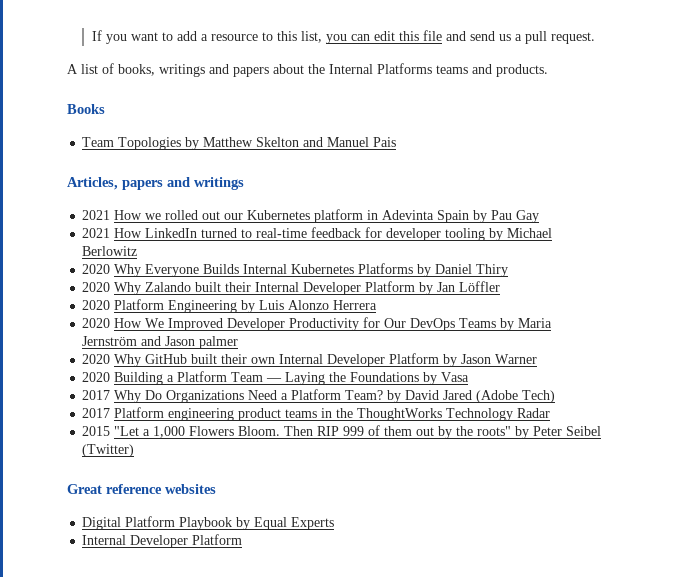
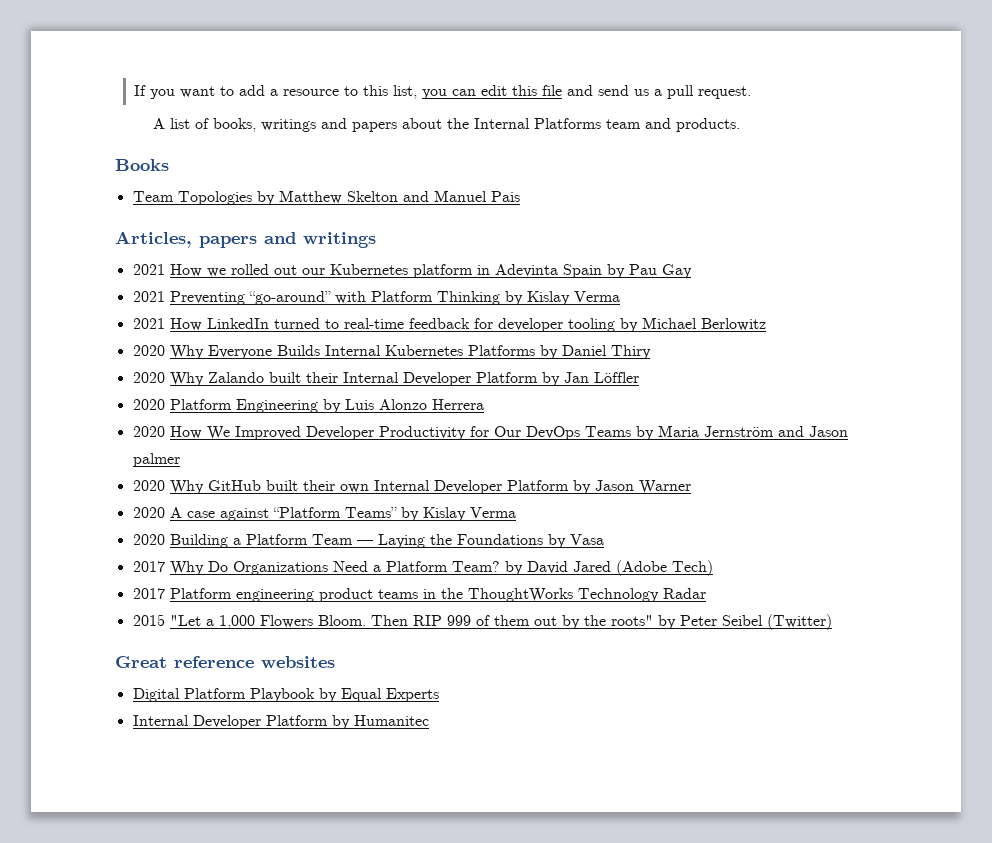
- A list of books, writings and papers about the Internal Platforms teams and products.
+ A list of books, writings and papers about the Internal Platforms team and products.
+ 2021 Preventing “go-around” with Platform Thinking by Kislay Verma
+ 2020 A case against “Platform Teams” by Kislay Verma
  Digital Platform Playbook by Equal Experts
- Internal Developer Platform
+ Internal Developer Platform by Humanitec

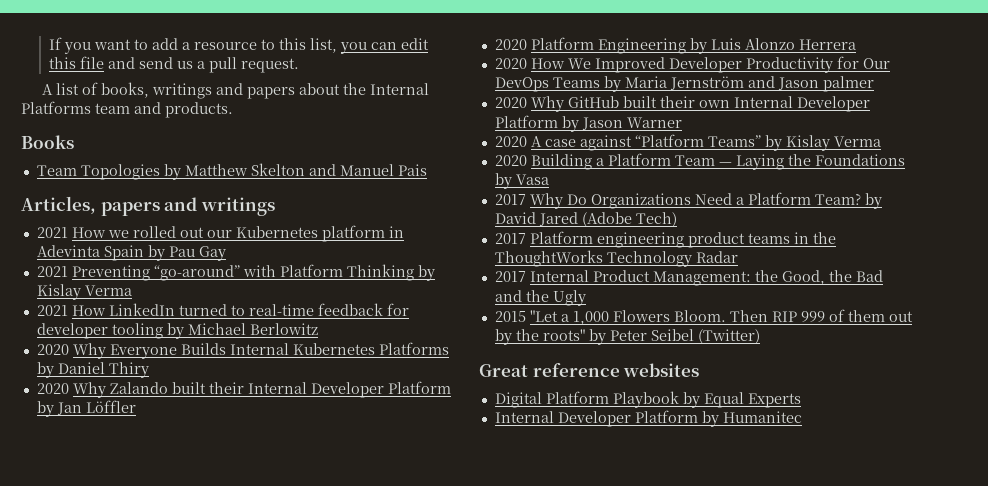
+ 2017 Internal Product Management: the Good, the Bad and the Ugly

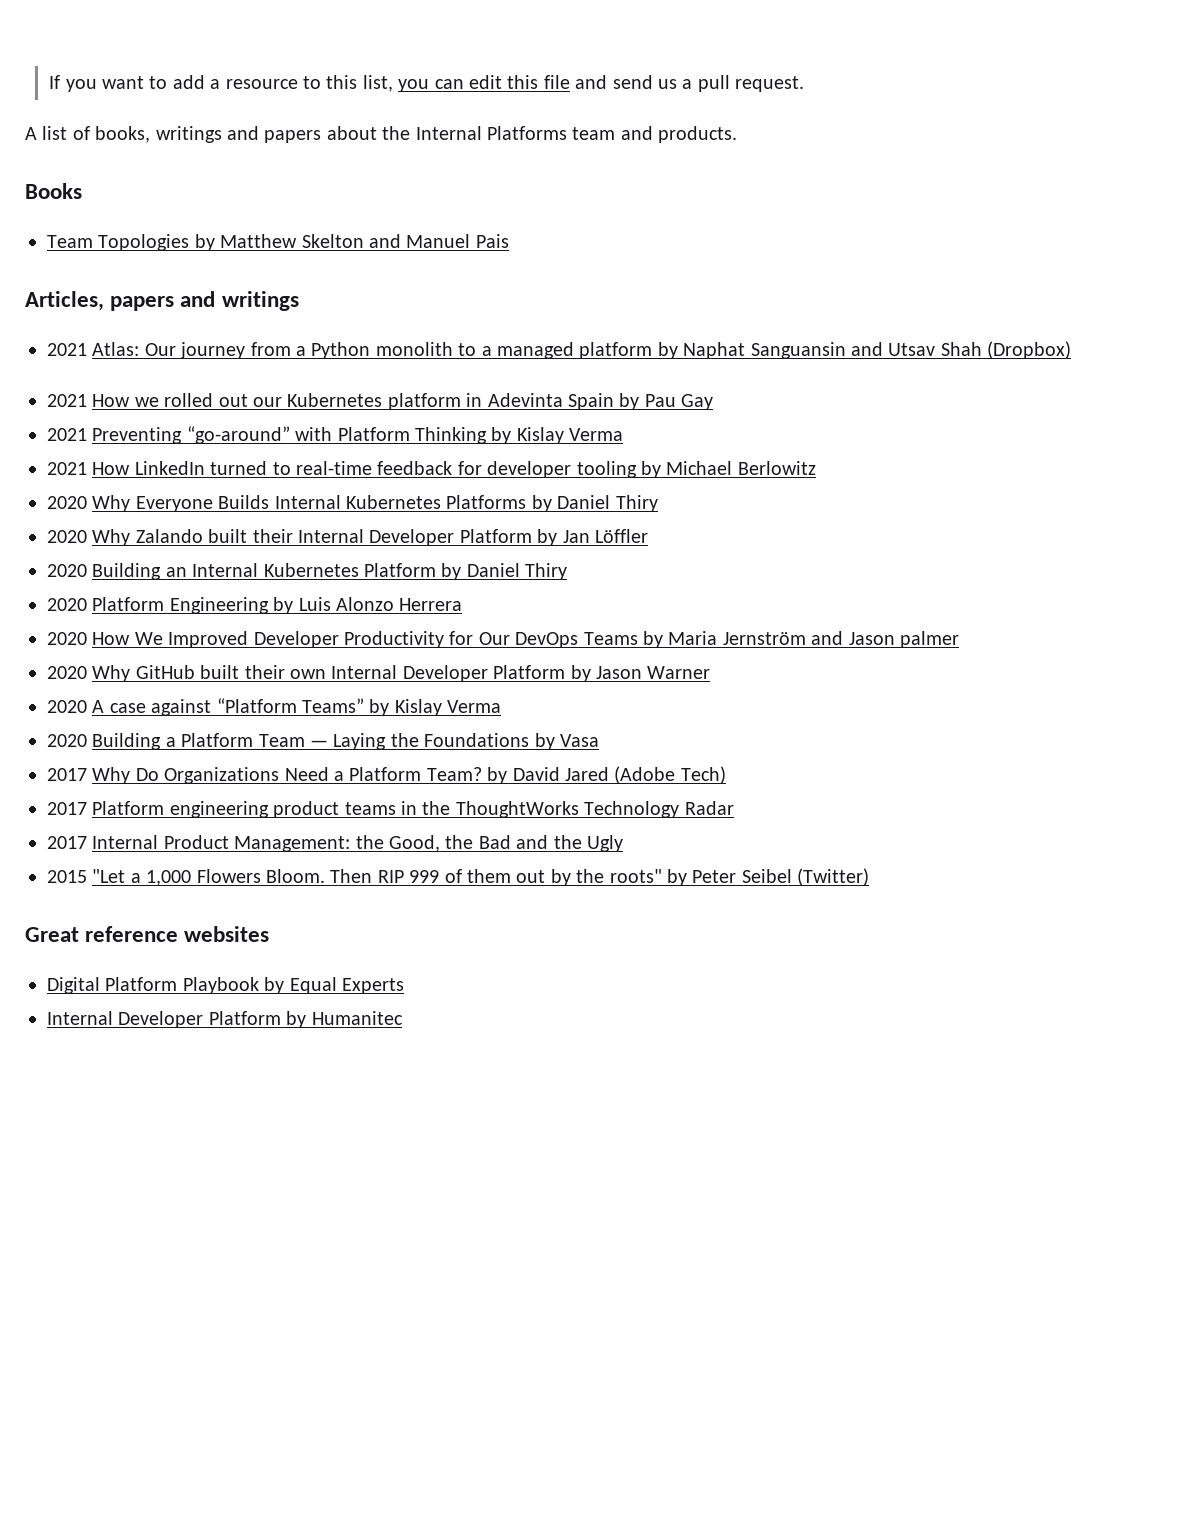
+ 2021 Atlas: Our journey from a Python monolith to a managed platform by Naphat Sanguansin and Utsav Shah (Dropbox)
+ 2020 Building an Internal Kubernetes Platform by Daniel Thiry

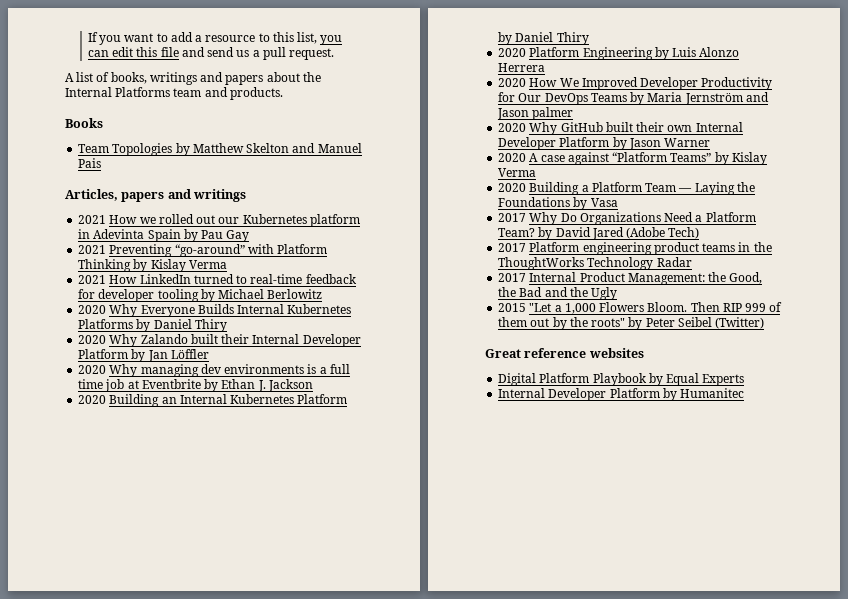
- 2021 Atlas: Our journey from a Python monolith to a managed platform by Naphat Sanguansin and Utsav Shah (Dropbox)
+ 2020 Why managing dev environments is a full time job at Eventbrite by Ethan J. Jackson

